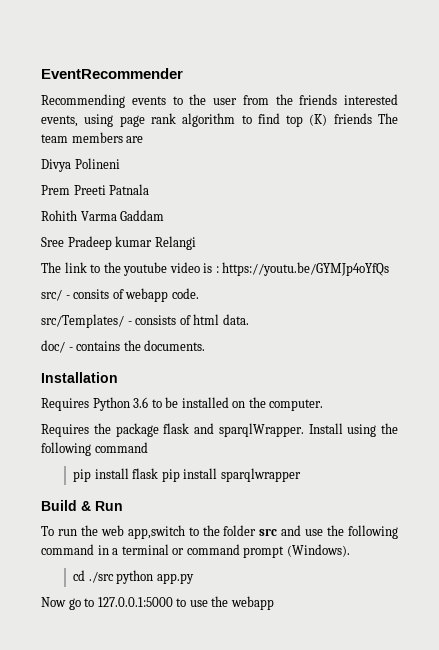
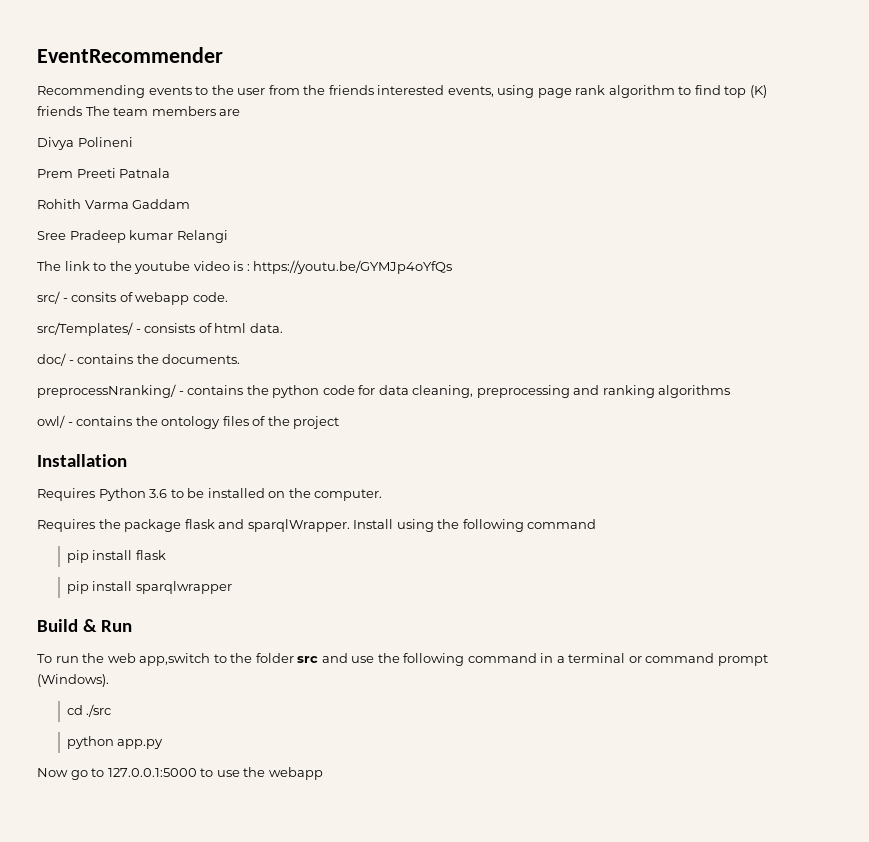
+ preprocessNranking/ - contains the python code for data cleaning, preprocessing and ranking algorithms
+ owl/ - contains the ontology files of the project
- pip install flask pip install sparqlwrapper
+ pip install flask
+ pip install sparqlwrapper
- cd ./src python app.py
+ cd ./src
+ python app.py

